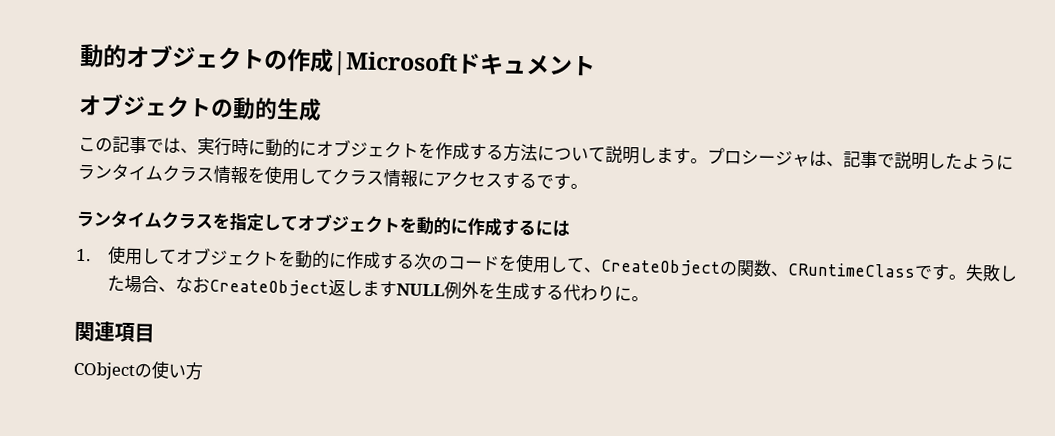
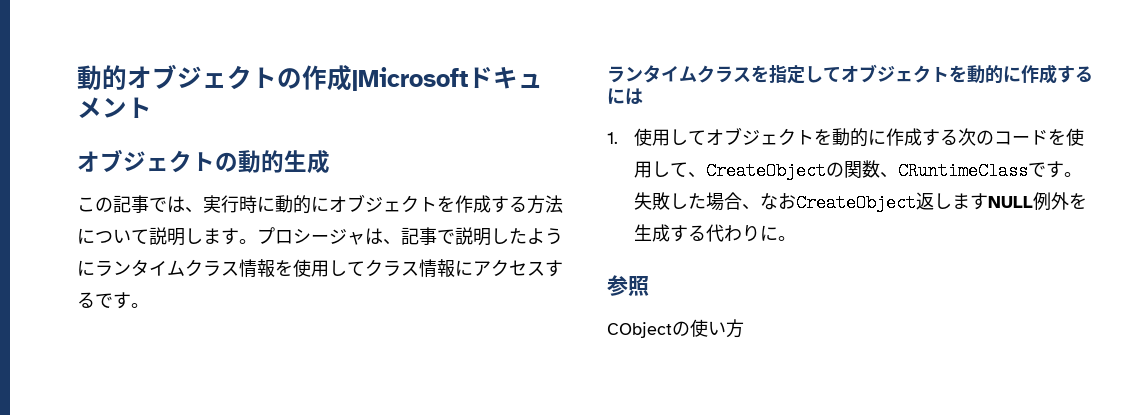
- 関連項目
+ 参照

